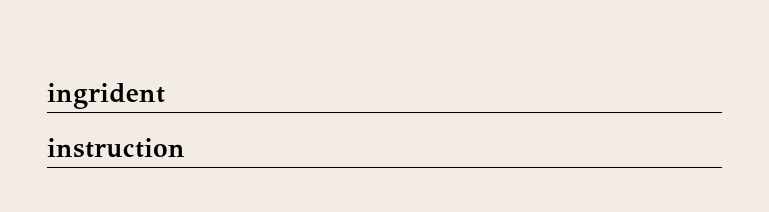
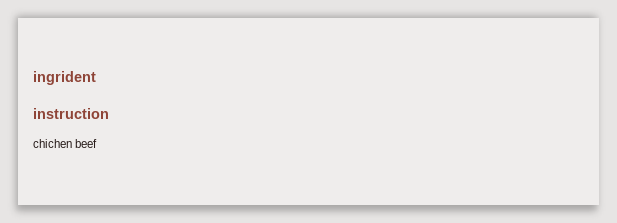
+ chichen beef

